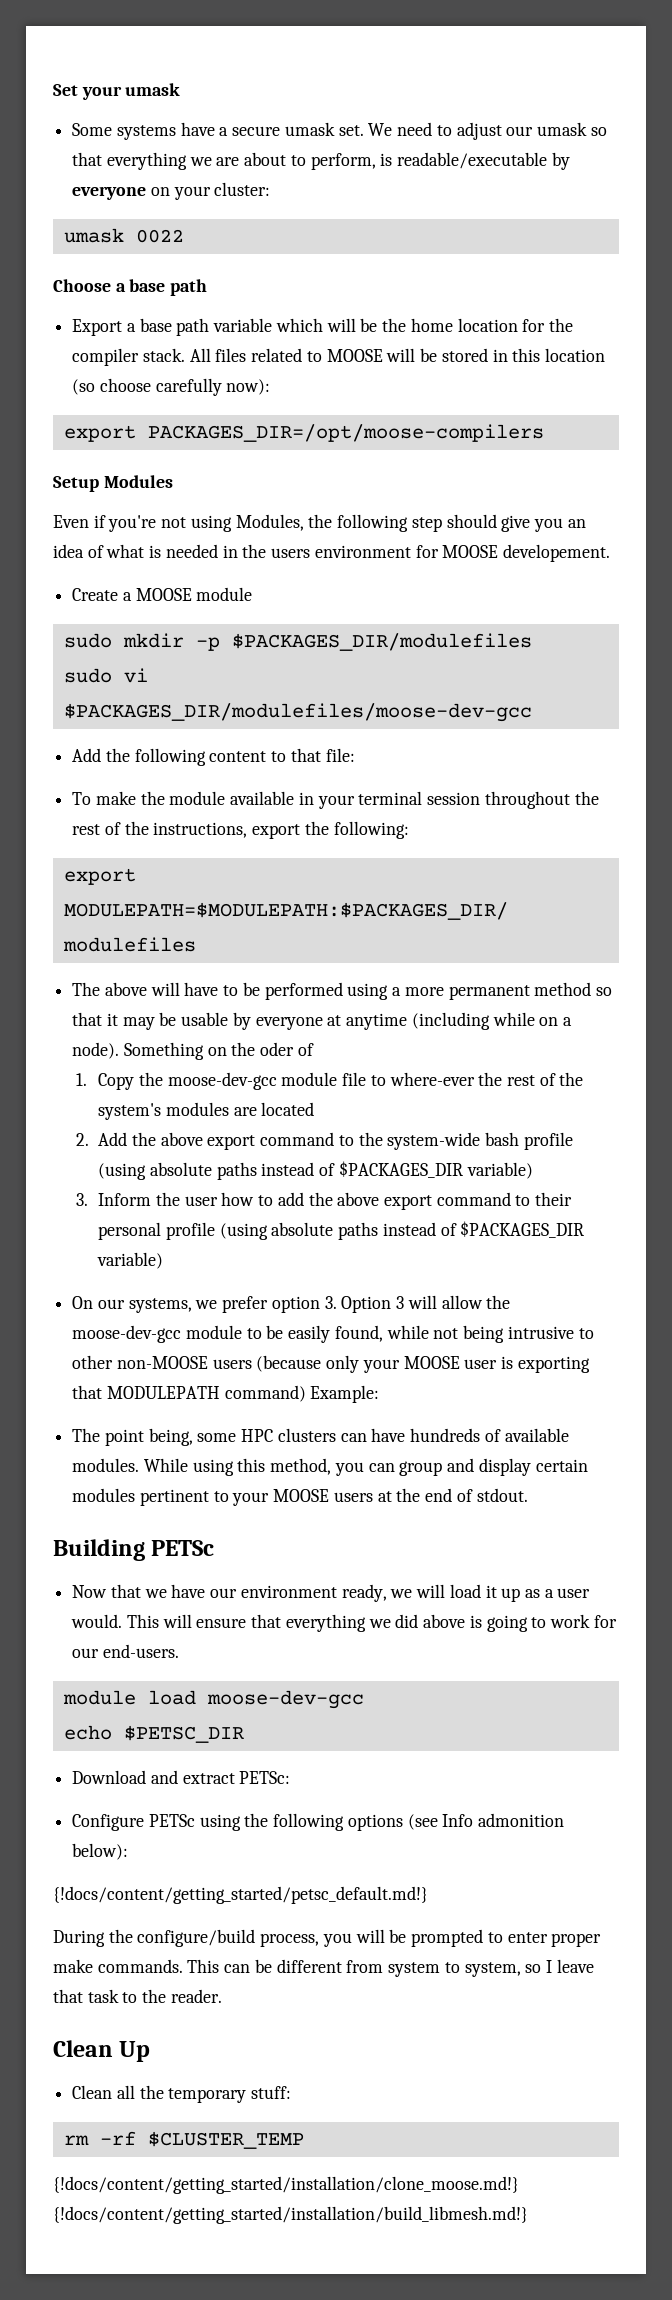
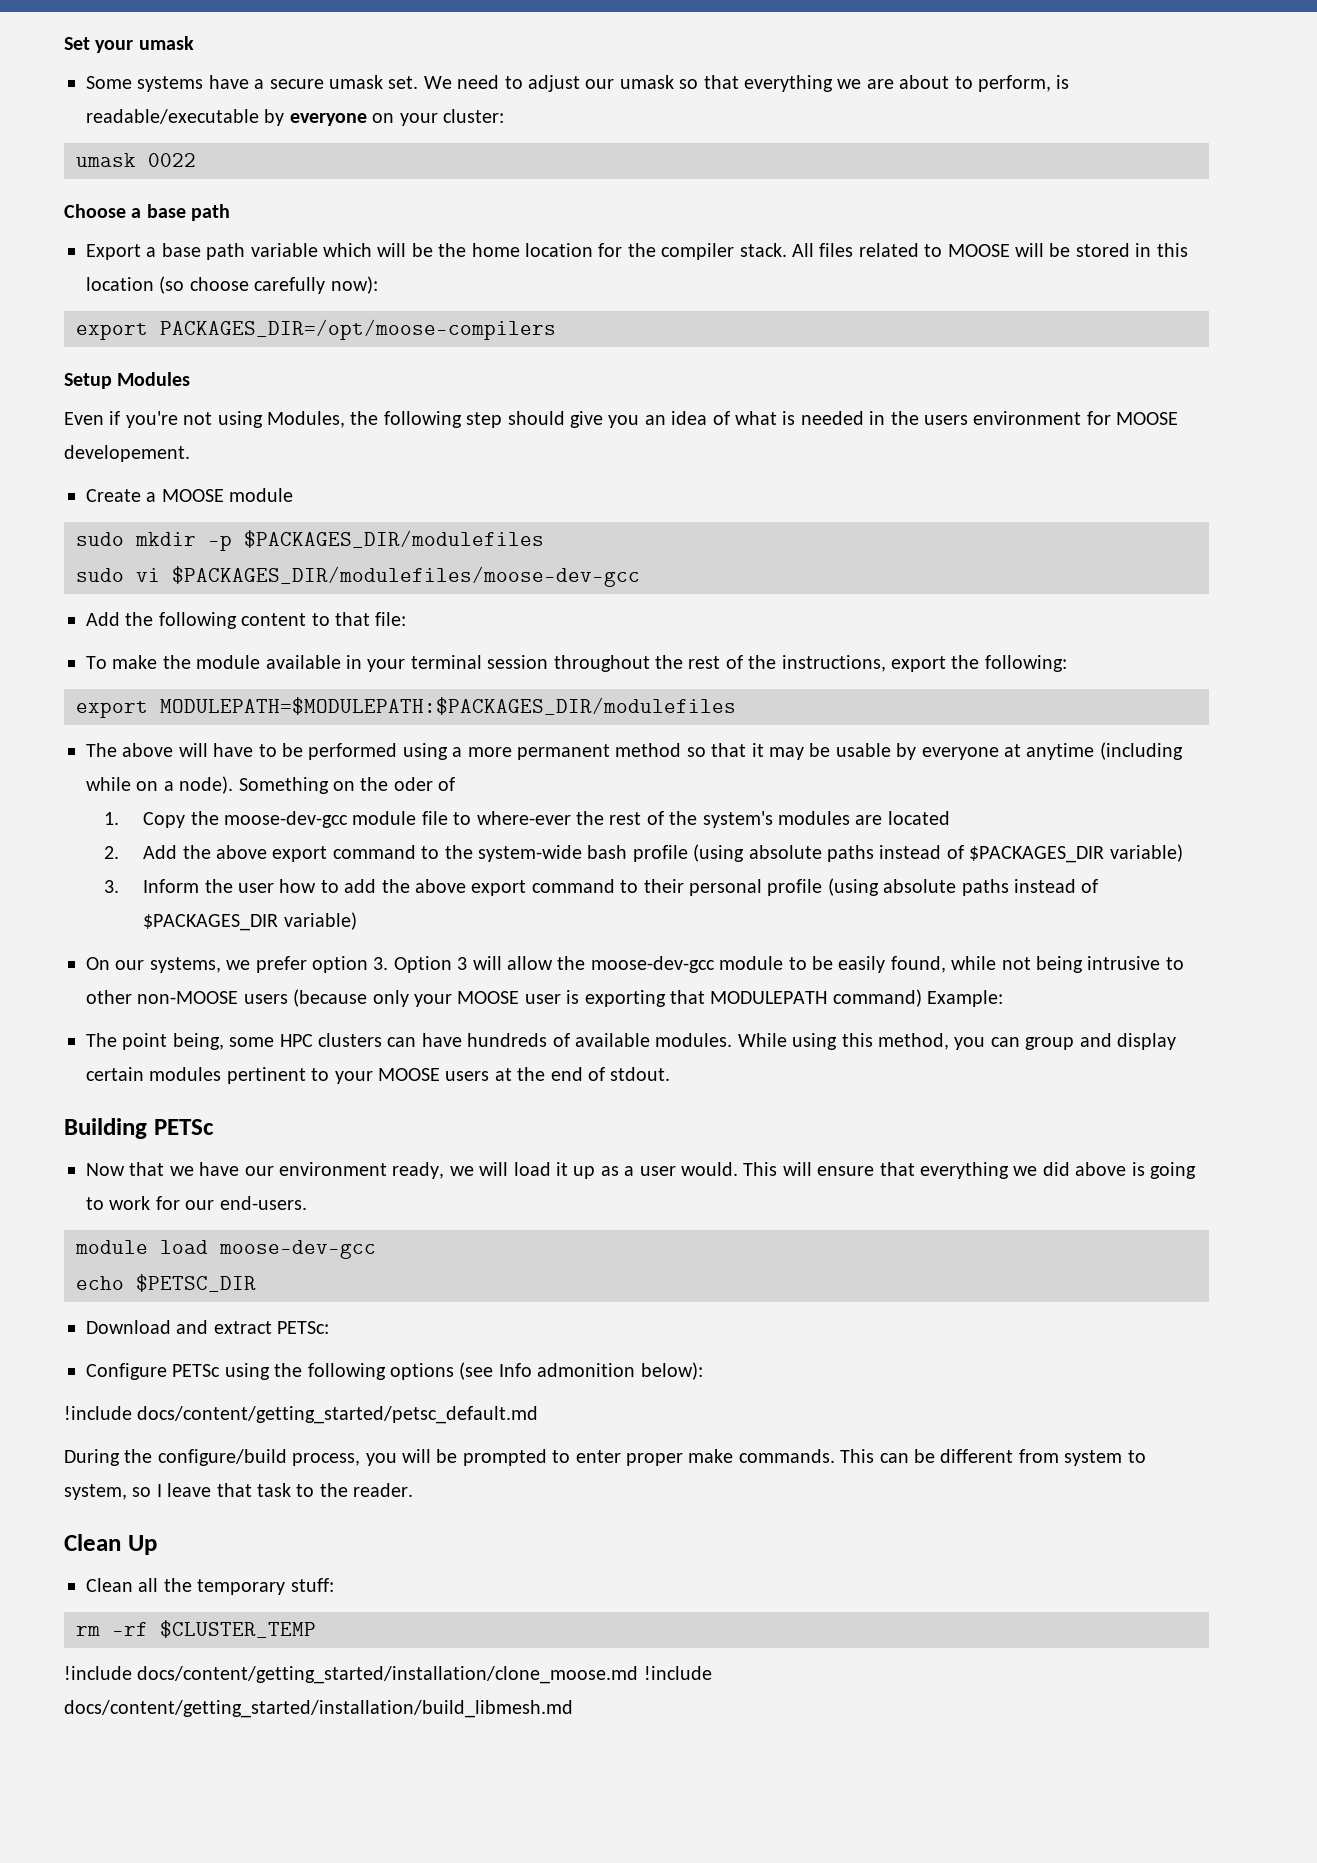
- {!docs/content/getting_started/petsc_default.md!}
+ !include docs/content/getting_started/petsc_default.md
- {!docs/content/getting_started/installation/clone_moose.md!} {!docs/content/getting_started/installation/build_libmesh.md!}
+ !include docs/content/getting_started/installation/clone_moose.md !include docs/content/getting_started/installation/build_libmesh.md

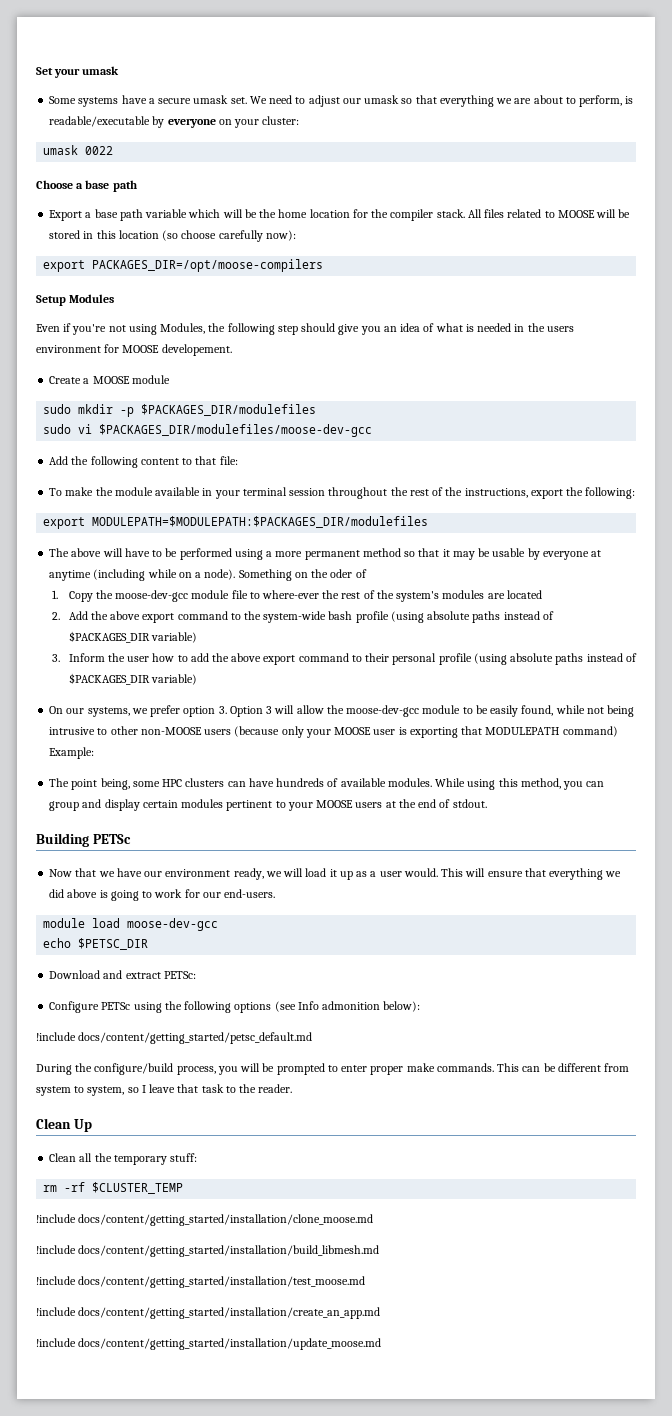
- !include docs/content/getting_started/installation/clone_moose.md !include docs/content/getting_started/installation/build_libmesh.md
+ !include docs/content/getting_started/installation/clone_moose.md
+ !include docs/content/getting_started/installation/build_libmesh.md
+ !include docs/content/getting_started/installation/test_moose.md
+ !include docs/content/getting_started/installation/create_an_app.md
+ !include docs/content/getting_started/installation/update_moose.md

